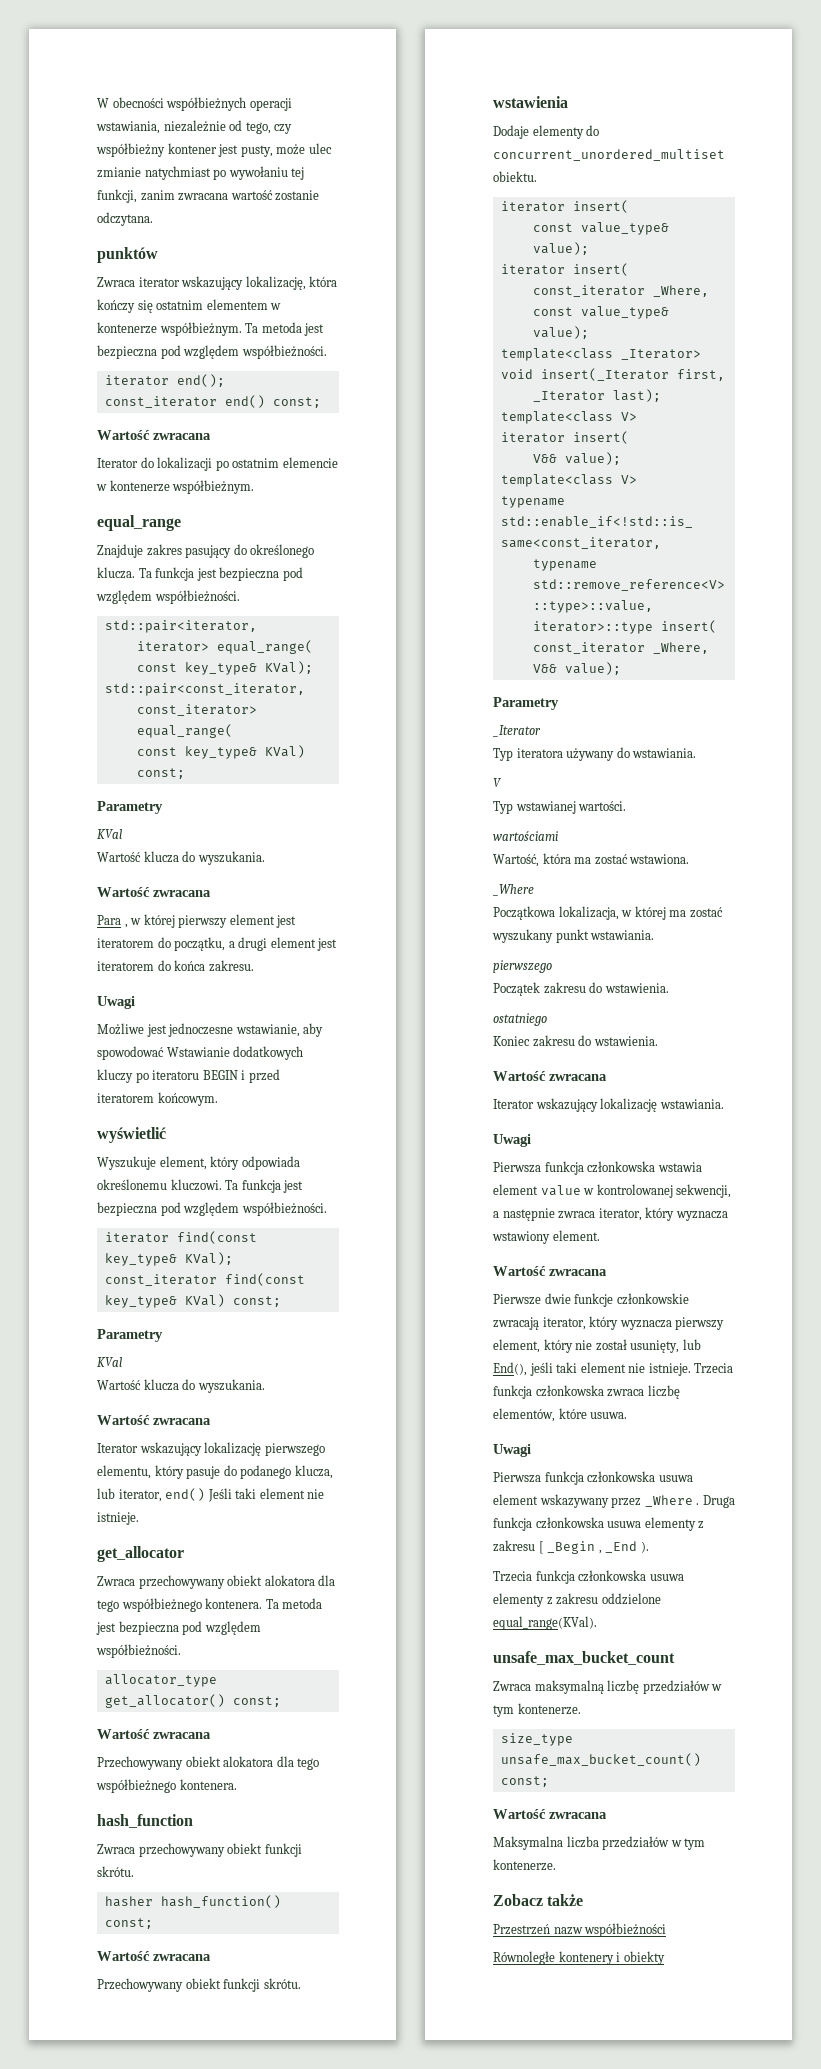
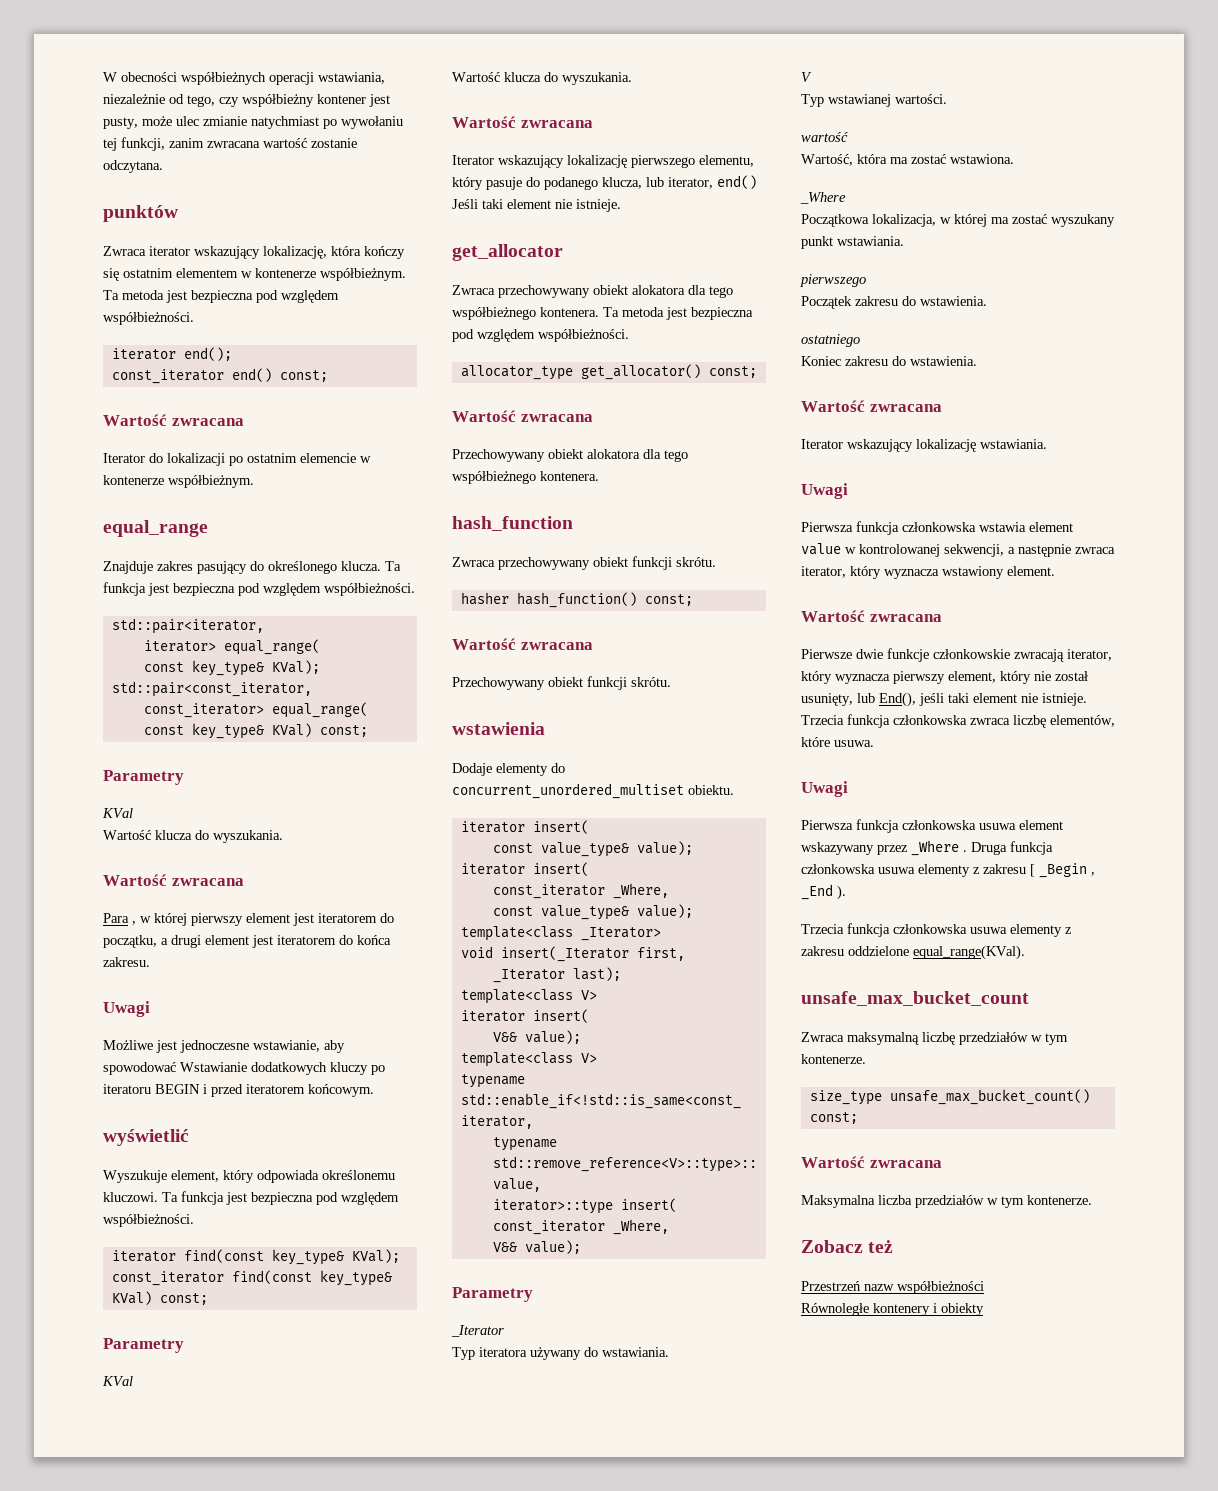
  Typ wstawianej wartości.
- wartościami
+ wartość
- Zobacz także
+ Zobacz też

